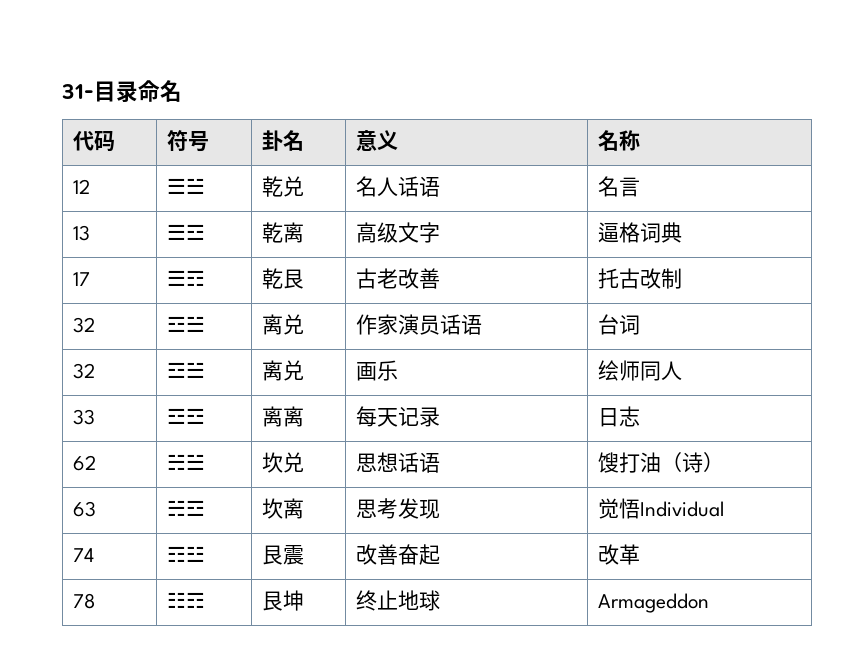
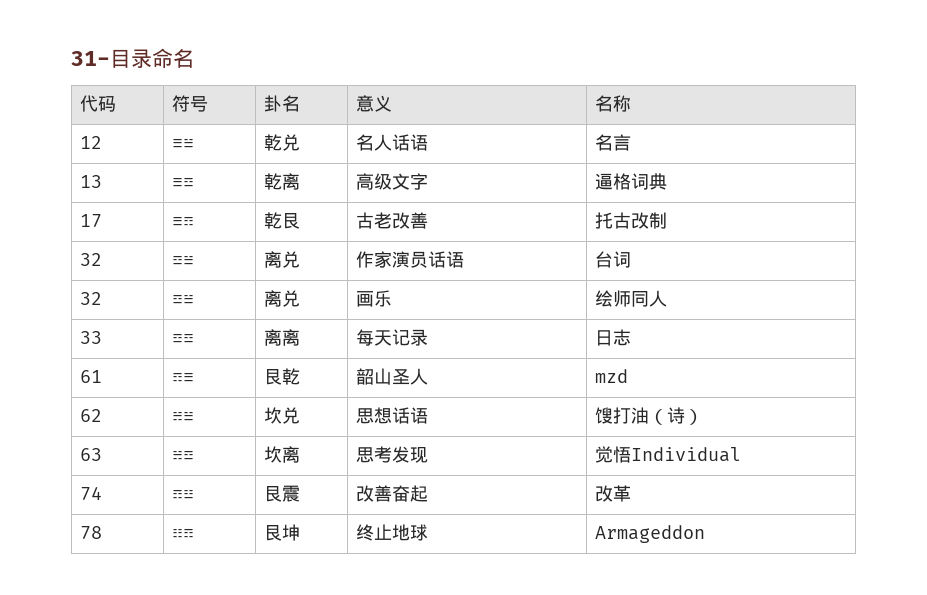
+ 61 | ☶☰ | 艮乾 | 韶山圣人 | mzd

